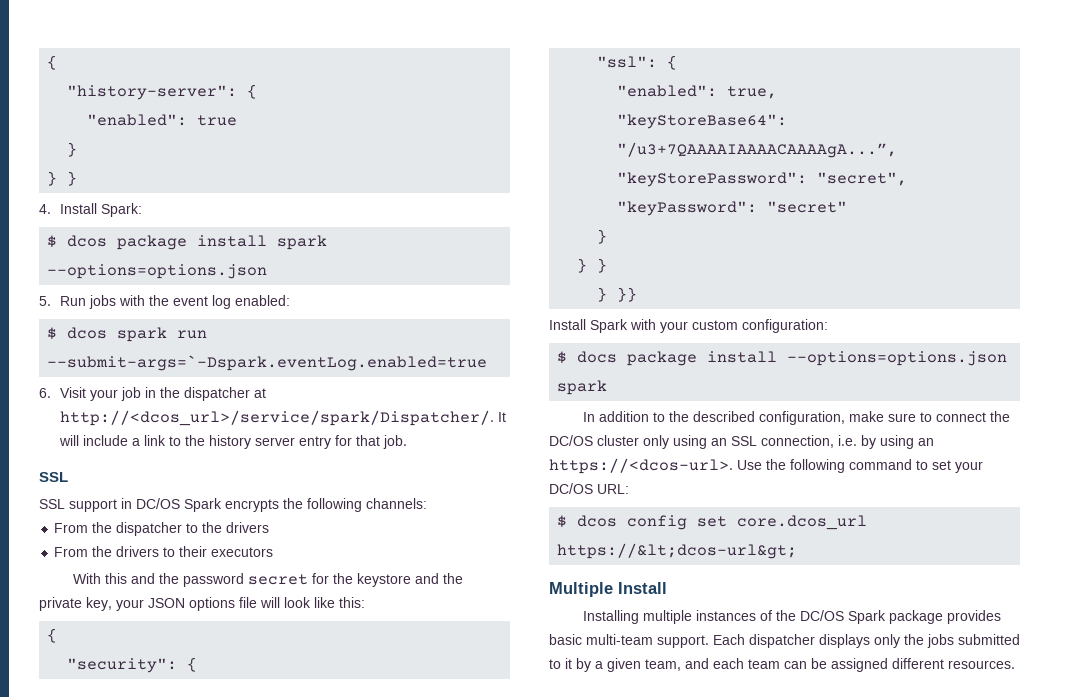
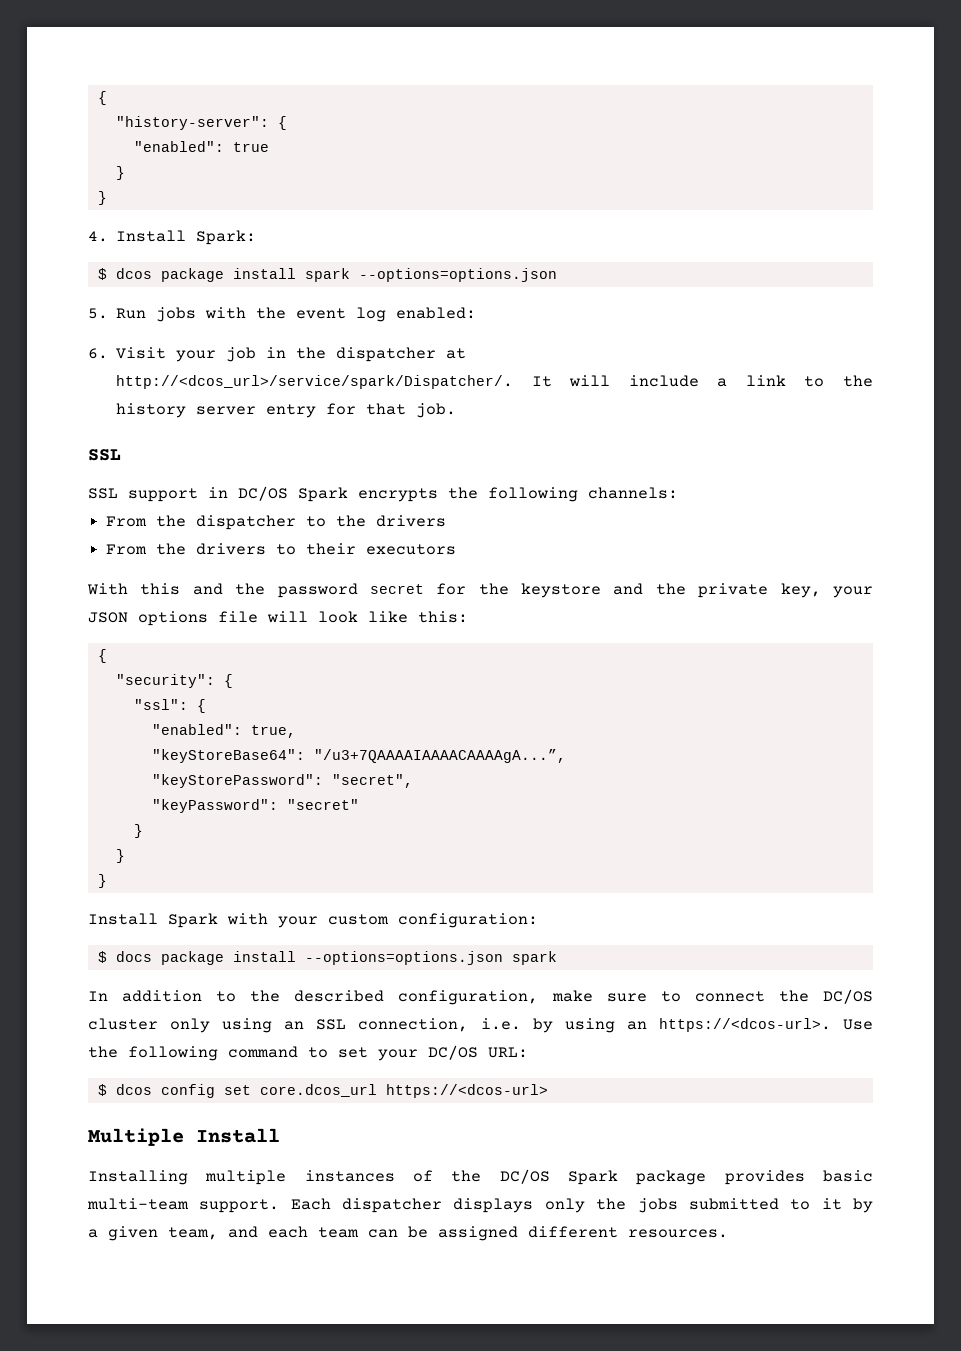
  "enabled": true
  }
- } }
+ }
- $ dcos spark run --submit-args=`-Dspark.eventLog.enabled=true
  "keyPassword": "secret"
  }
- } }
- } }}
+ }
+ }
- $ dcos config set core.dcos_url https://&lt;dcos-url&gt;
+ $ dcos config set core.dcos_url https://<dcos-url>

